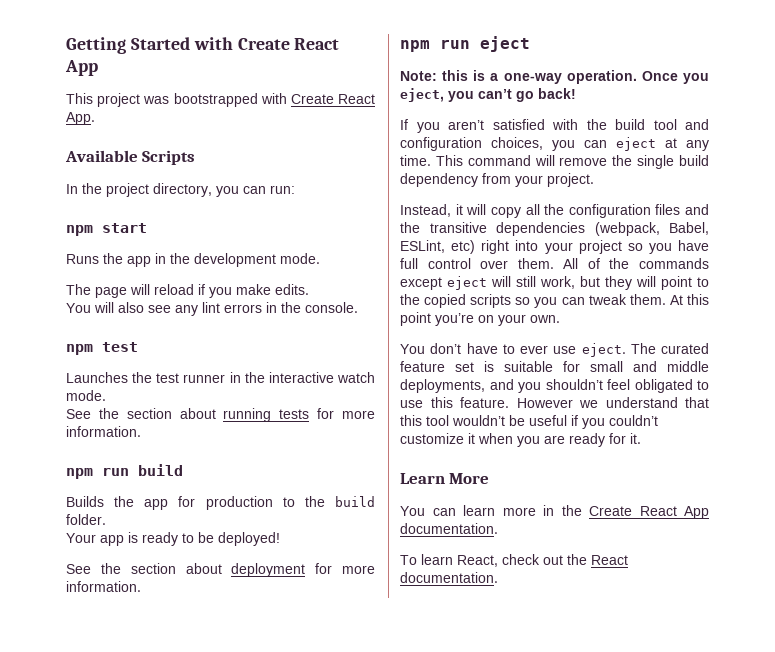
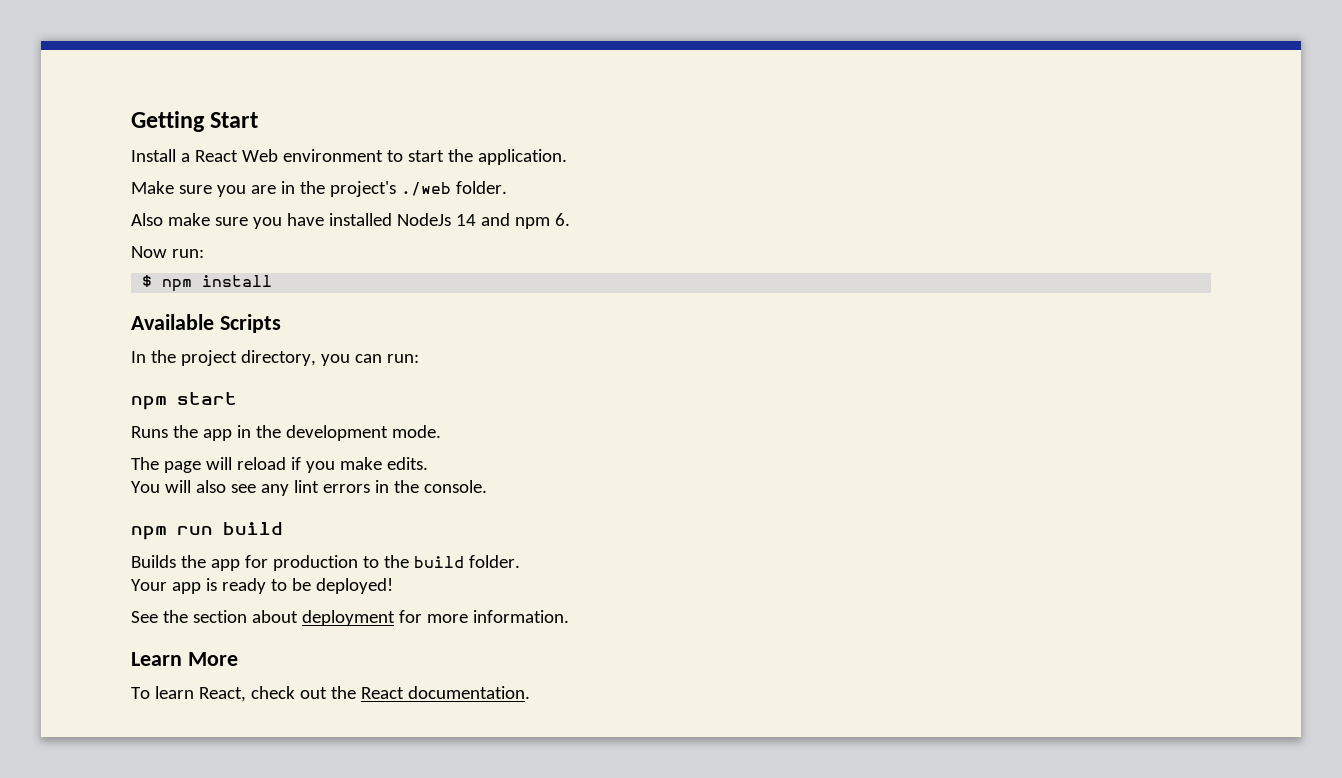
- Getting Started with Create React App
- This project was bootstrapped with Create React App.
+ Getting Start
+ Install a React Web environment to start the application.
+ Make sure you are in the project's ./web folder.
+ Also make sure you have installed NodeJs 14 and npm 6.
+ Now run:
+ $ npm install
- npm test
- Launches the test runner in the interactive watch mode.
- See the section about running tests for more information.
- npm run eject
- Note: this is a one-way operation. Once you eject, you can’t go back!
- If you aren’t satisfied with the build tool and configuration choices, you can eject at any time. This command will remove the single build dependency from your project.
- Instead, it will copy all the configuration files and the transitive dependencies (webpack, Babel, ESLint, etc) right into your project so you have full control over them. All of the commands except eject will still work, but they will point to the copied scripts so you can tweak them. At this point you’re on your own.
- You don’t have to ever use eject. The curated feature set is suitable for small and middle deployments, and you shouldn’t feel obligated to use this feature. However we understand that this tool wouldn’t be useful if you couldn’t customize it when you are ready for it.
  Learn More
- You can learn more in the Create React App documentation.

